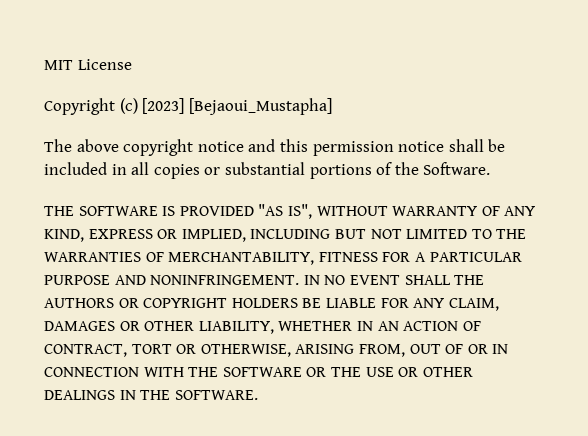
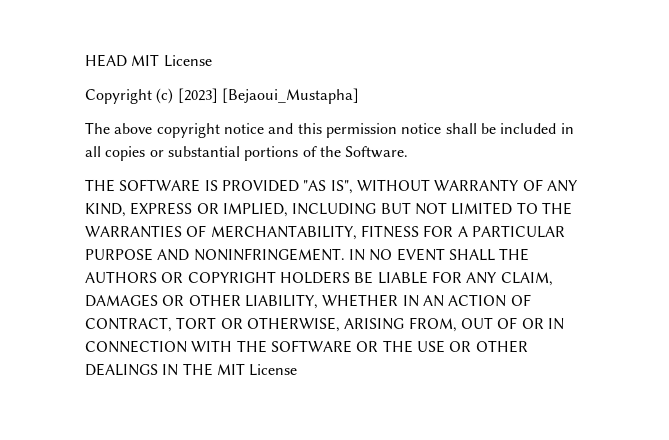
- MIT License
+ HEAD MIT License
- IN NO EVENT SHALL THE AUTHORS OR COPYRIGHT HOLDERS BE LIABLE FOR ANY CLAIM, DAMAGES OR OTHER LIABILITY, WHETHER IN AN ACTION OF CONTRACT, TORT OR OTHERWISE, ARISING FROM, OUT OF OR IN CONNECTION WITH THE SOFTWARE OR THE USE OR OTHER DEALINGS IN THE SOFTWARE.
+ IN NO EVENT SHALL THE AUTHORS OR COPYRIGHT HOLDERS BE LIABLE FOR ANY CLAIM, DAMAGES OR OTHER LIABILITY, WHETHER IN AN ACTION OF CONTRACT, TORT OR OTHERWISE, ARISING FROM, OUT OF OR IN CONNECTION WITH THE SOFTWARE OR THE USE OR OTHER DEALINGS IN THE MIT License

